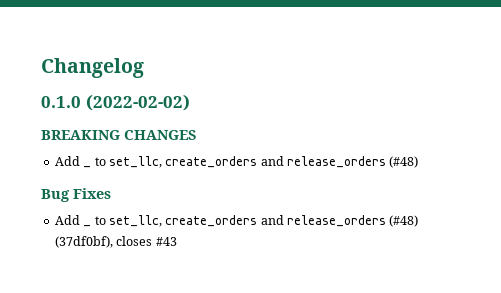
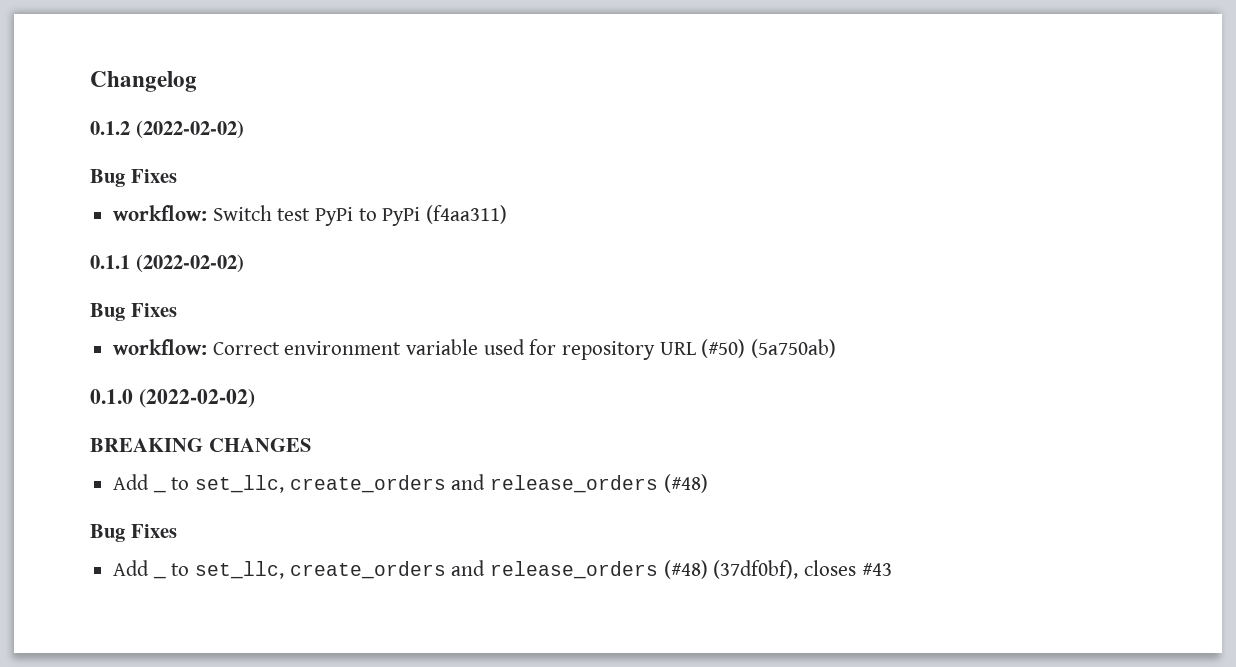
+ 0.1.2 (2022-02-02)
+ Bug Fixes
+ workflow: Switch test PyPi to PyPi (f4aa311)
+ 0.1.1 (2022-02-02)
+ Bug Fixes
+ workflow: Correct environment variable used for repository URL (#50) (5a750ab)

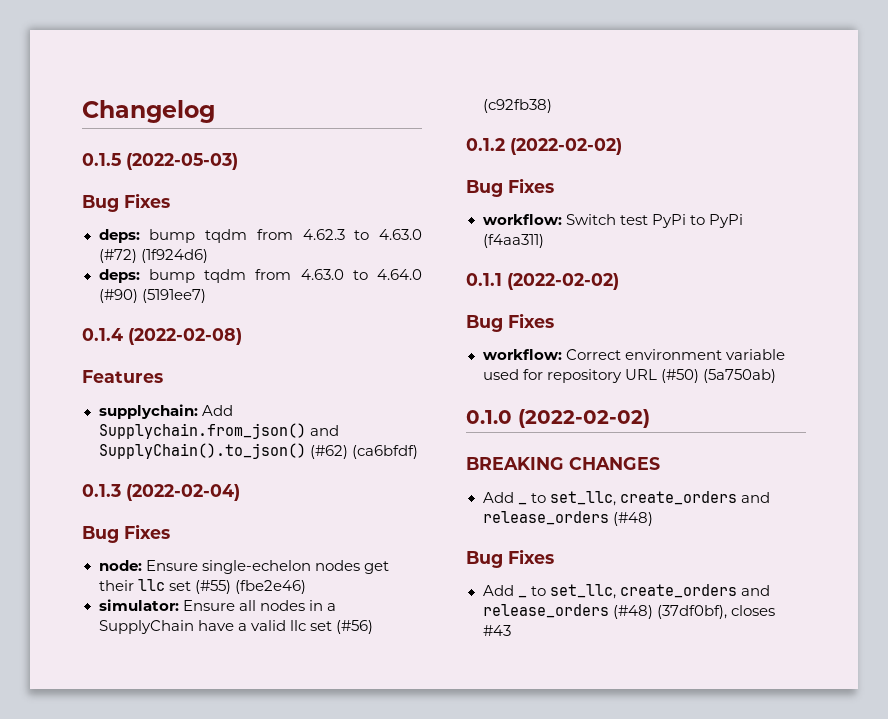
+ 0.1.5 (2022-05-03)
+ Bug Fixes
+ deps: bump tqdm from 4.62.3 to 4.63.0 (#72) (1f924d6)
+ deps: bump tqdm from 4.63.0 to 4.64.0 (#90) (5191ee7)
+ 0.1.4 (2022-02-08)
+ Features
+ supplychain: Add Supplychain.from_json() and SupplyChain().to_json() (#62) (ca6bfdf)
+ 0.1.3 (2022-02-04)
+ Bug Fixes
+ node: Ensure single-echelon nodes get their llc set (#55) (fbe2e46)
+ simulator: Ensure all nodes in a SupplyChain have a valid llc set (#56) (c92fb38)

